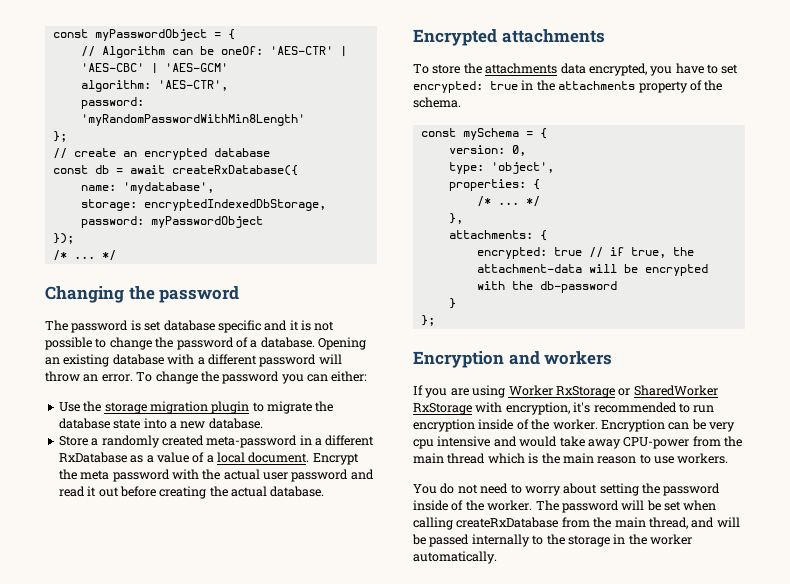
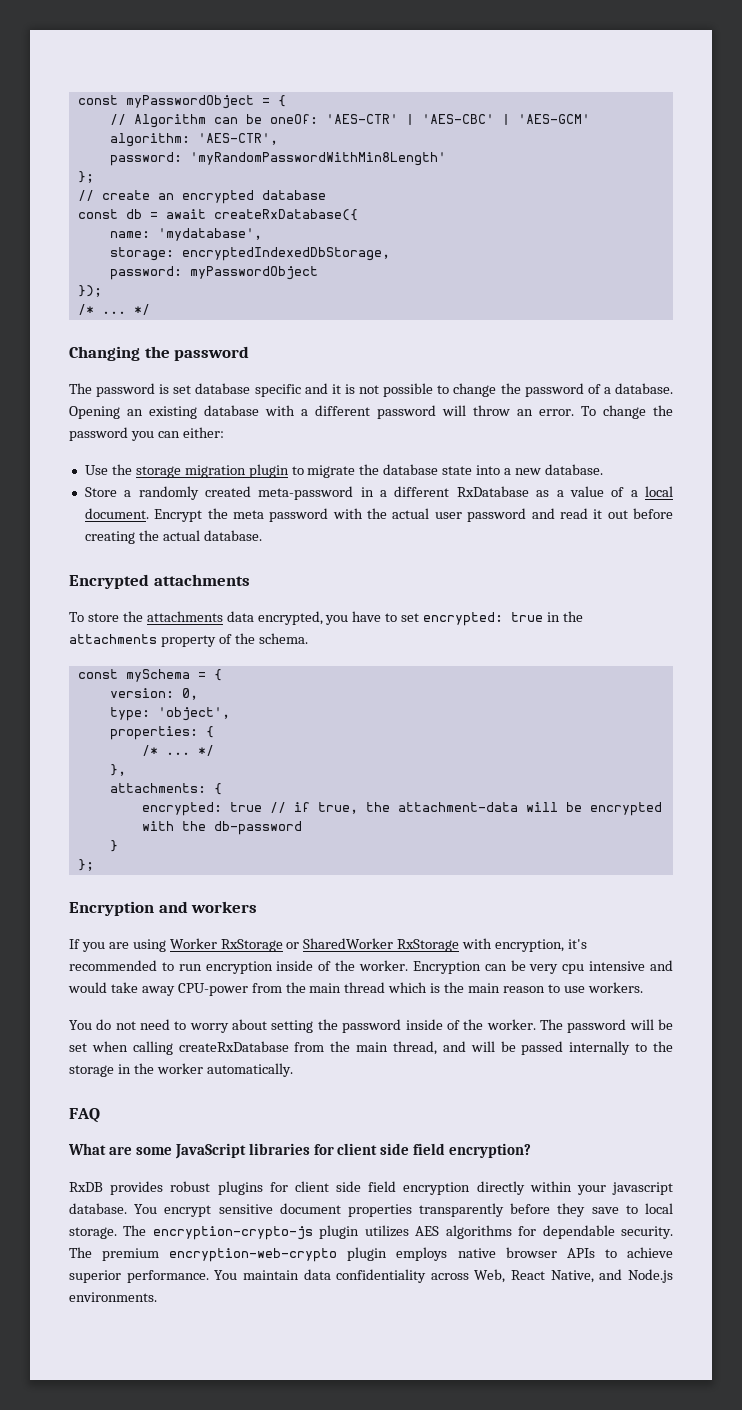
+ FAQ
+ What are some JavaScript libraries for client side field encryption?
+ RxDB provides robust plugins for client side field encryption directly within your javascript database. You encrypt sensitive document properties transparently before they save to local storage. The encryption-crypto-js plugin utilizes AES algorithms for dependable security. The premium encryption-web-crypto plugin employs native browser APIs to achieve superior performance. You maintain data confidentiality across Web, React Native, and Node.js environments.

